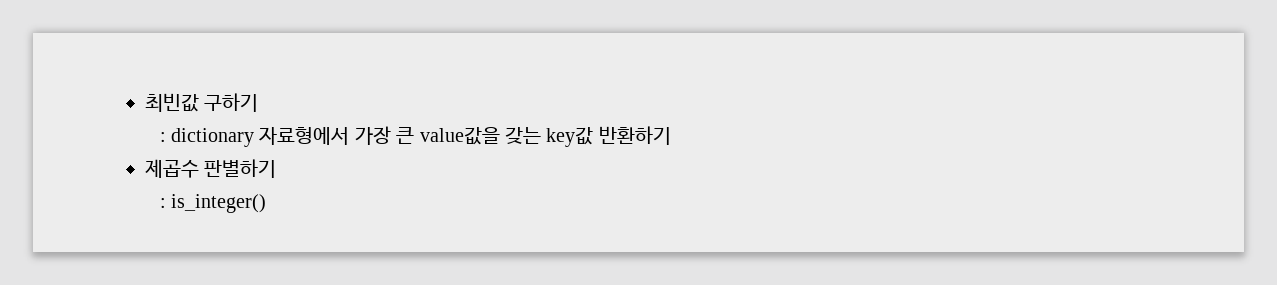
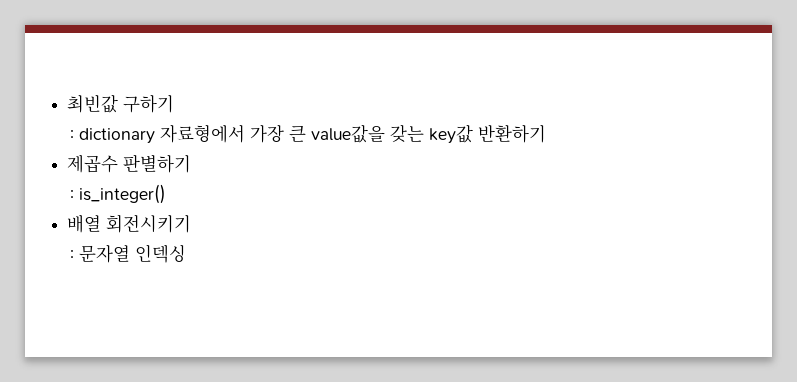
+ 배열 회전시키기
+ : 문자열 인덱싱

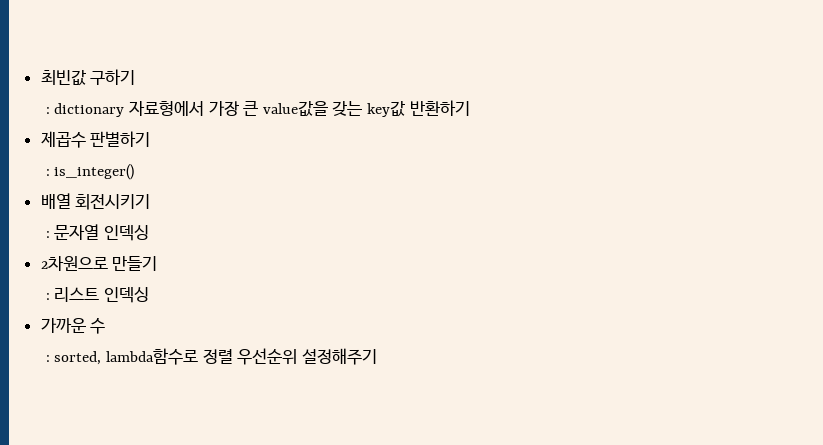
+ 2차원으로 만들기
+ : 리스트 인덱싱
+ 가까운 수
+ : sorted, lambda함수로 정렬 우선순위 설정해주기

